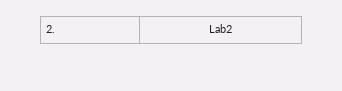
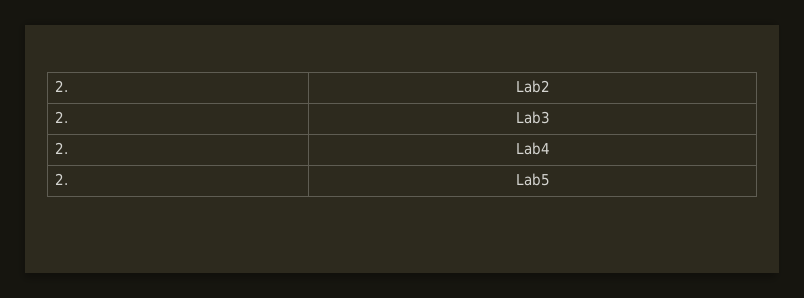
+ 2. | Lab3
+ 2. | Lab4
+ 2. | Lab5

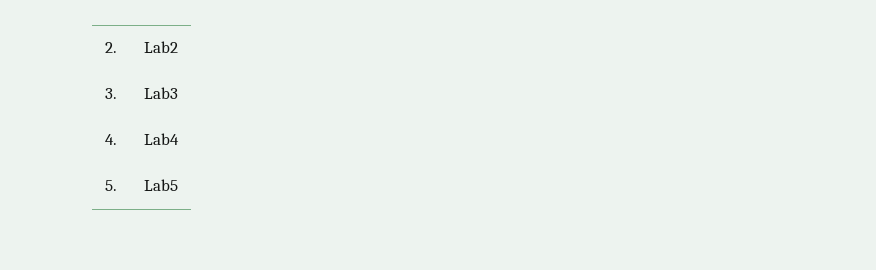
- 2. | Lab3
+ 3. | Lab3
- 2. | Lab4
+ 4. | Lab4
- 2. | Lab5
+ 5. | Lab5

